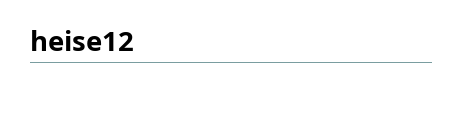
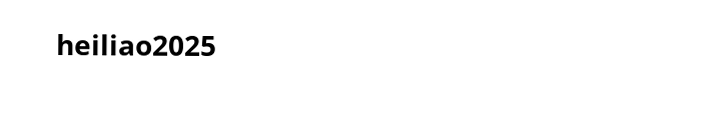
- heise12
+ heiliao2025

